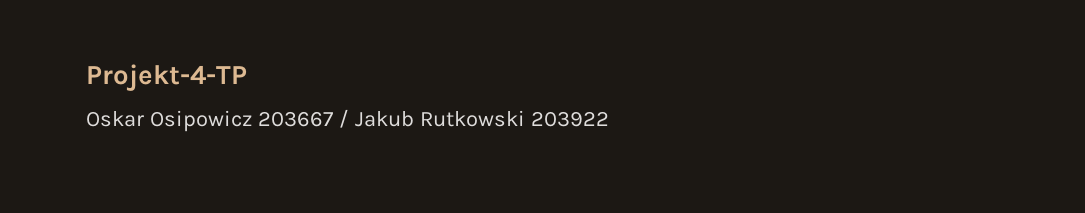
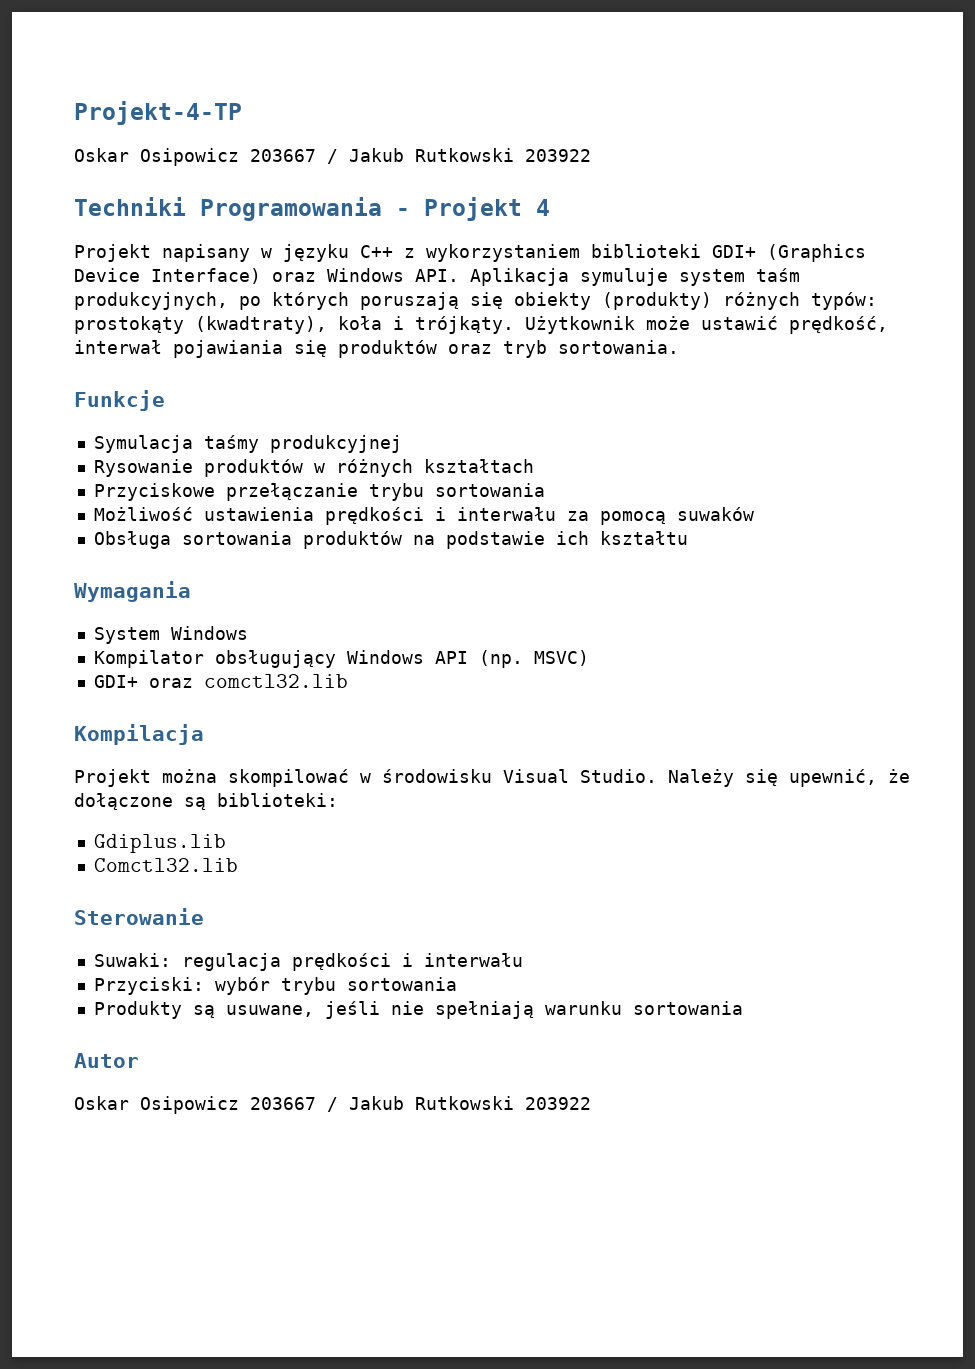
+ Techniki Programowania - Projekt 4
+ Projekt napisany w języku C++ z wykorzystaniem biblioteki GDI+ (Graphics Device Interface) oraz Windows API. Aplikacja symuluje system taśm produkcyjnych, po których poruszają się obiekty (produkty) różnych typów: prostokąty (kwadtraty), koła i trójkąty. Użytkownik może ustawić prędkość, interwał pojawiania się produktów oraz tryb sortowania.
+ Funkcje
+ Symulacja taśmy produkcyjnej
+ Rysowanie produktów w różnych kształtach
+ Przyciskowe przełączanie trybu sortowania
+ Możliwość ustawienia prędkości i interwału za pomocą suwaków
+ Obsługa sortowania produktów na podstawie ich kształtu
+ Wymagania
+ System Windows
+ Kompilator obsługujący Windows API (np. MSVC)
+ GDI+ oraz comctl32.lib
+ Kompilacja
+ Projekt można skompilować w środowisku Visual Studio. Należy się upewnić, że dołączone są biblioteki:
+ Gdiplus.lib
+ Comctl32.lib
+ Sterowanie
+ Suwaki: regulacja prędkości i interwału
+ Przyciski: wybór trybu sortowania
+ Produkty są usuwane, jeśli nie spełniają warunku sortowania
+ Autor
+ Oskar Osipowicz 203667 / Jakub Rutkowski 203922

